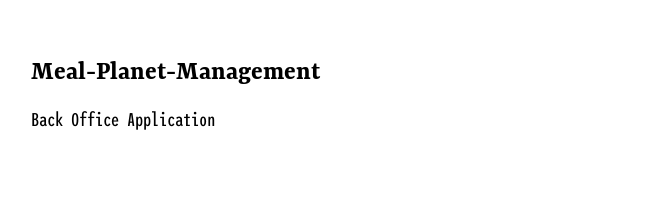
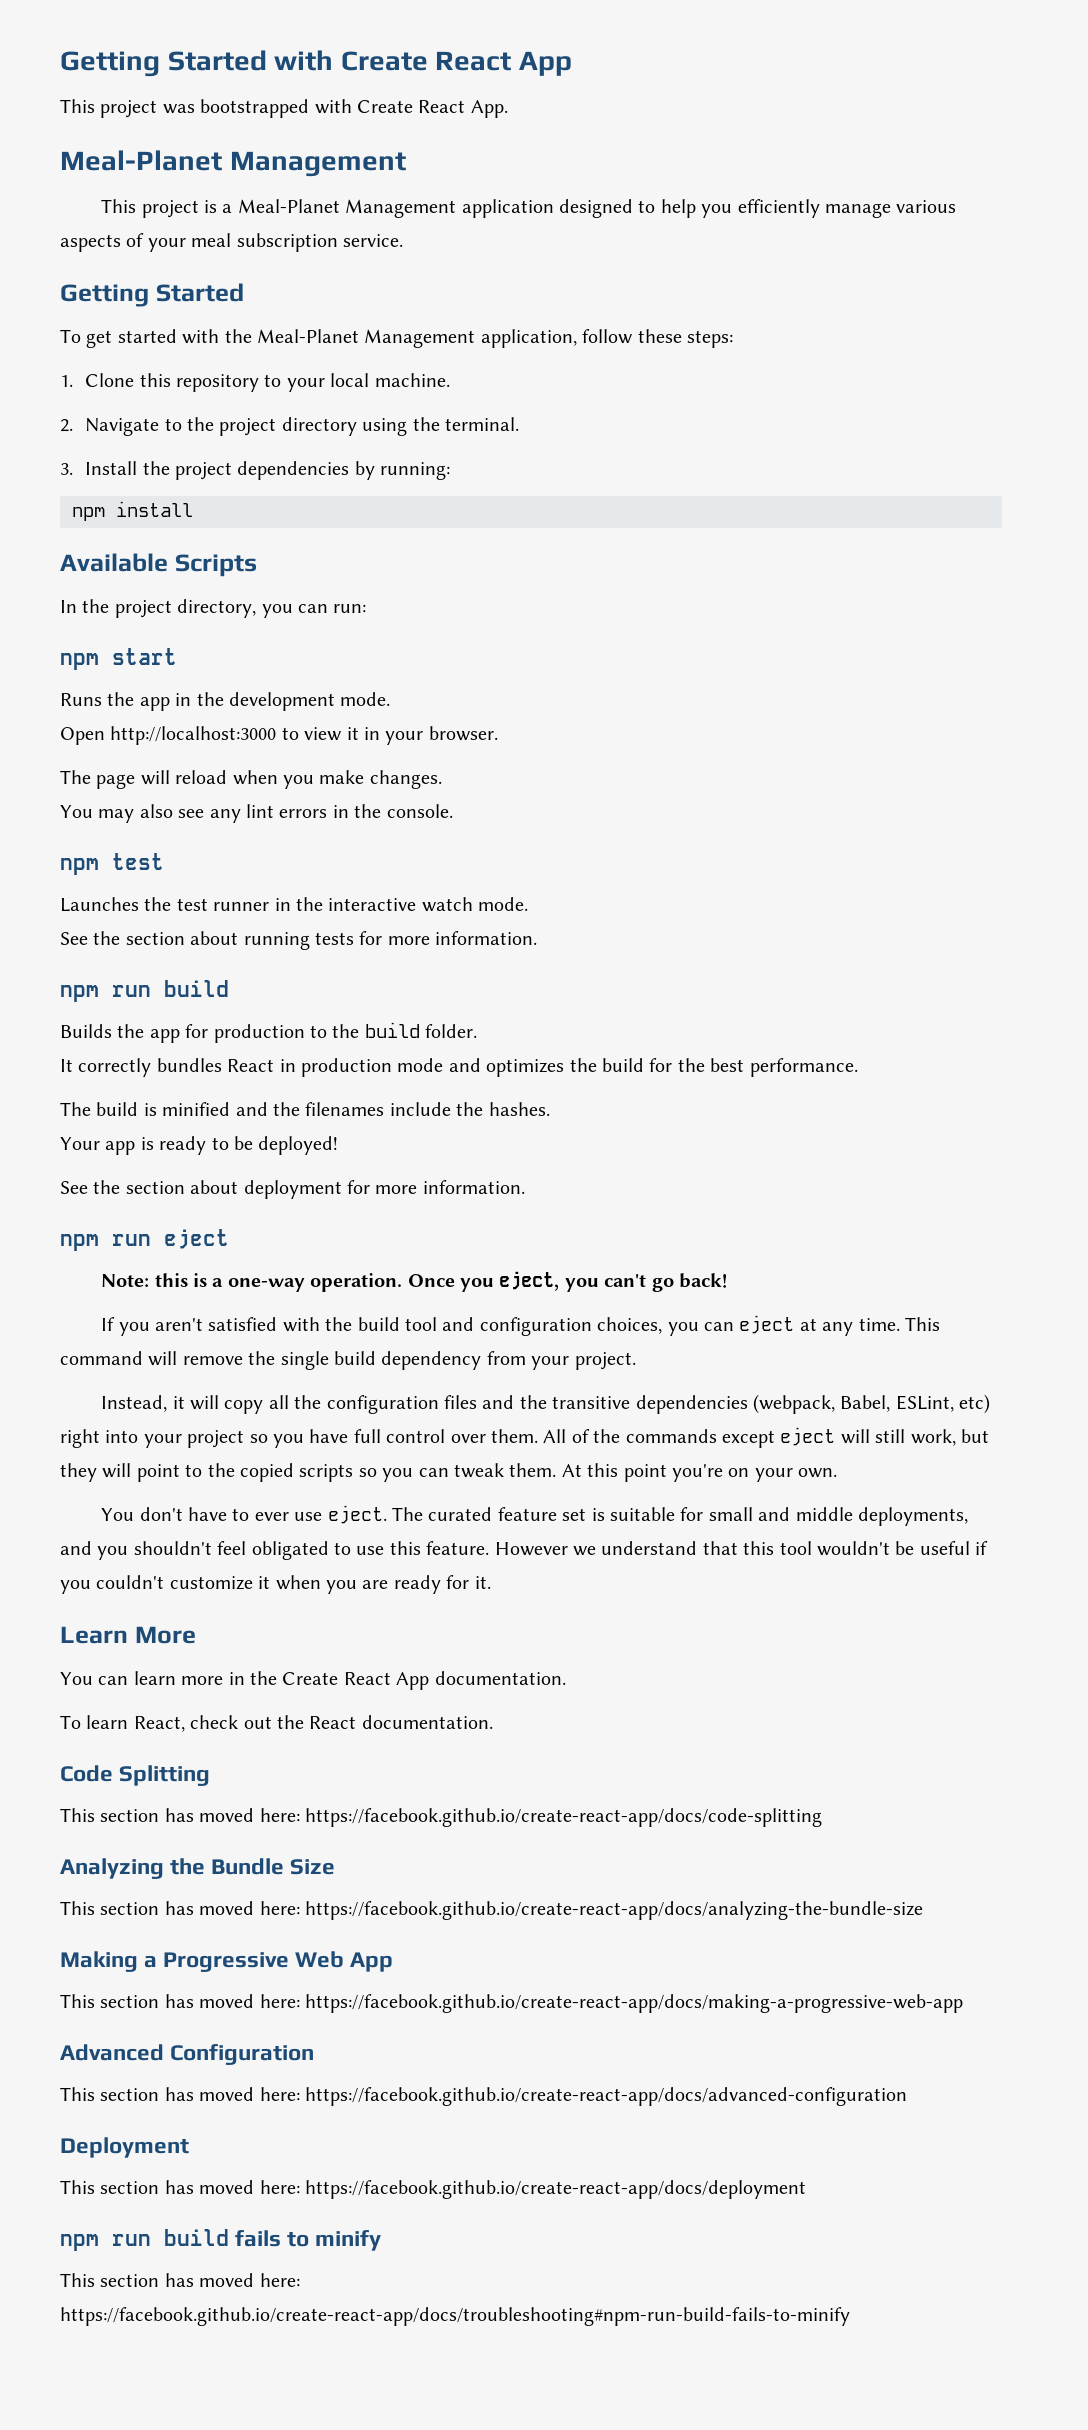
- Meal-Planet-Management
- Back Office Application
+ Getting Started with Create React App
+ This project was bootstrapped with Create React App.
+ Meal-Planet Management
+ This project is a Meal-Planet Management application designed to help you efficiently manage various aspects of your meal subscription service.
+ Getting Started
+ To get started with the Meal-Planet Management application, follow these steps:
+ 1. Clone this repository to your local machine.
+ 2. Navigate to the project directory using the terminal.
+ 3. Install the project dependencies by running:
+ npm install
+ Available Scripts
+ In the project directory, you can run:
+ npm start
+ Runs the app in the development mode.
+ Open http://localhost:3000 to view it in your browser.
+ The page will reload when you make changes.
+ You may also see any lint errors in the console.
+ npm test
+ Launches the test runner in the interactive watch mode.
+ See the section about running tests for more information.
+ npm run build
+ Builds the app for production to the build folder.
+ It correctly bundles React in production mode and optimizes the build for the best performance.
+ The build is minified and the filenames include the hashes.
+ Your app is ready to be deployed!
+ See the section about deployment for more information.
+ npm run eject
+ Note: this is a one-way operation. Once you eject, you can't go back!
+ If you aren't satisfied with the build tool and configuration choices, you can eject at any time. This command will remove the single build dependency from your project.
+ Instead, it will copy all the configuration files and the transitive dependencies (webpack, Babel, ESLint, etc) right into your project so you have full control over them. All of the commands except eject will still work, but they will point to the copied scripts so you can tweak them. At this point you're on your own.
+ You don't have to ever use eject. The curated feature set is suitable for small and middle deployments, and you shouldn't feel obligated to use this feature. However we understand that this tool wouldn't be useful if you couldn't customize it when you are ready for it.
+ Learn More
+ You can learn more in the Create React App documentation.
+ To learn React, check out the React documentation.
+ Code Splitting
+ This section has moved here: https://facebook.github.io/create-react-app/docs/code-splitting
+ Analyzing the Bundle Size
+ This section has moved here: https://facebook.github.io/create-react-app/docs/analyzing-the-bundle-size
+ Making a Progressive Web App
+ This section has moved here: https://facebook.github.io/create-react-app/docs/making-a-progressive-web-app
+ Advanced Configuration
+ This section has moved here: https://facebook.github.io/create-react-app/docs/advanced-configuration
+ Deployment
+ This section has moved here: https://facebook.github.io/create-react-app/docs/deployment
+ npm run build fails to minify
+ This section has moved here: https://facebook.github.io/create-react-app/docs/troubleshooting#npm-run-build-fails-to-minify

